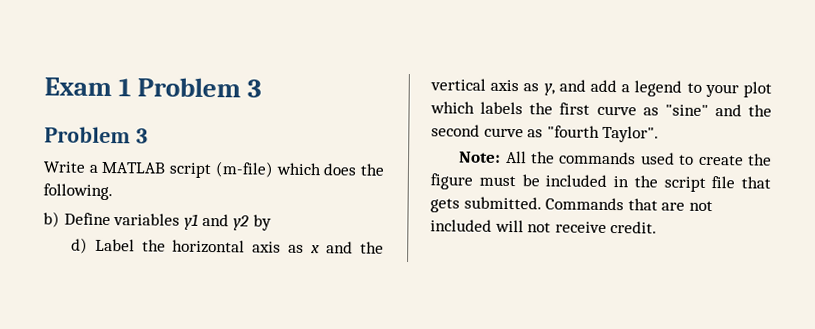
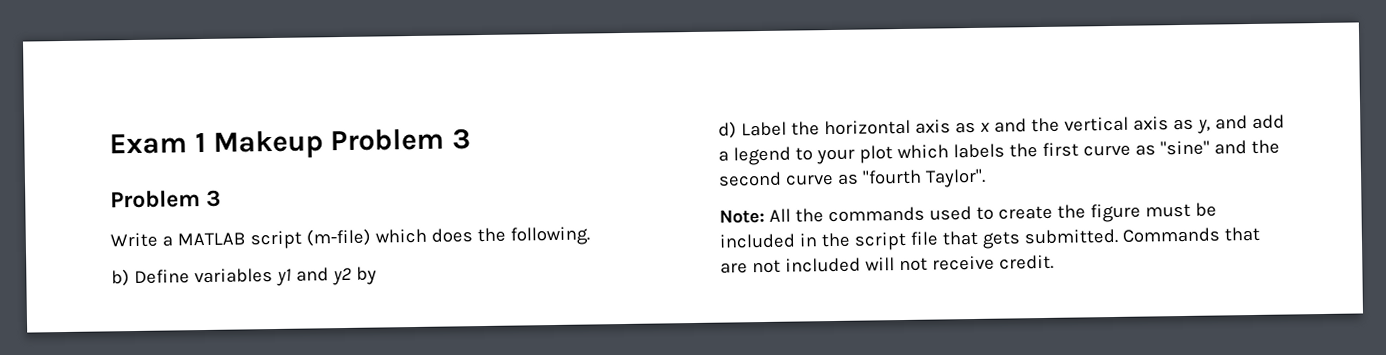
- Exam 1 Problem 3
+ Exam 1 Makeup Problem 3

